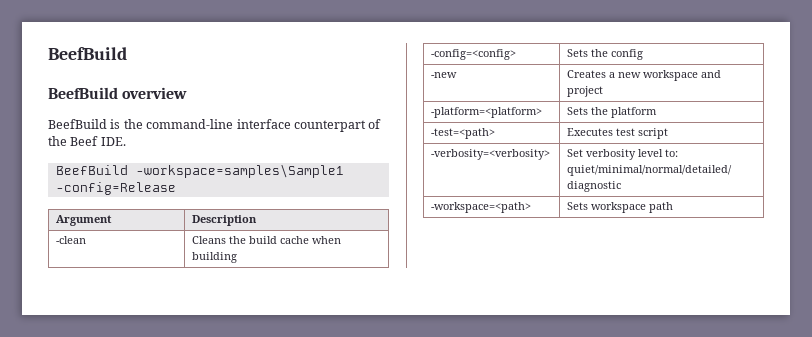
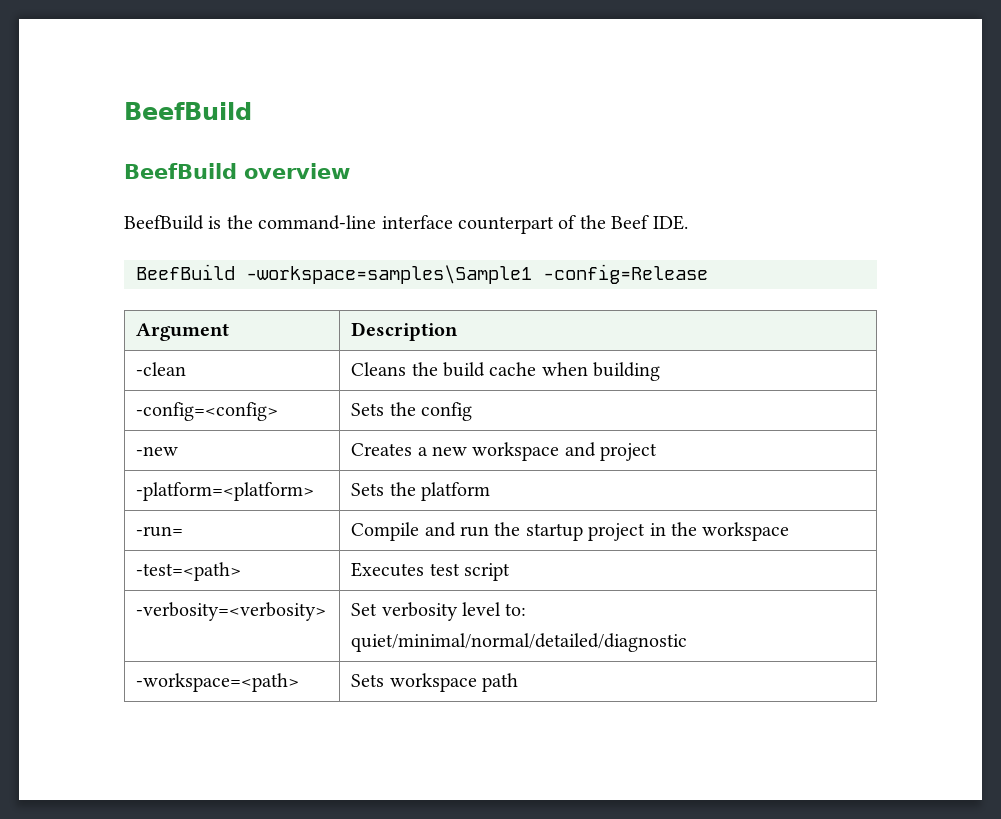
+ -run= | Compile and run the startup project in the workspace

